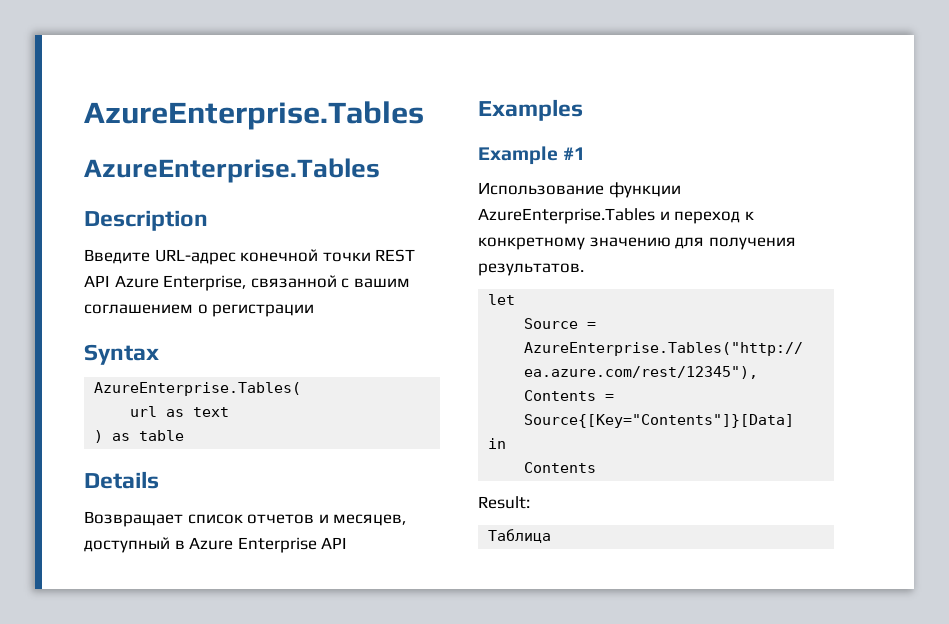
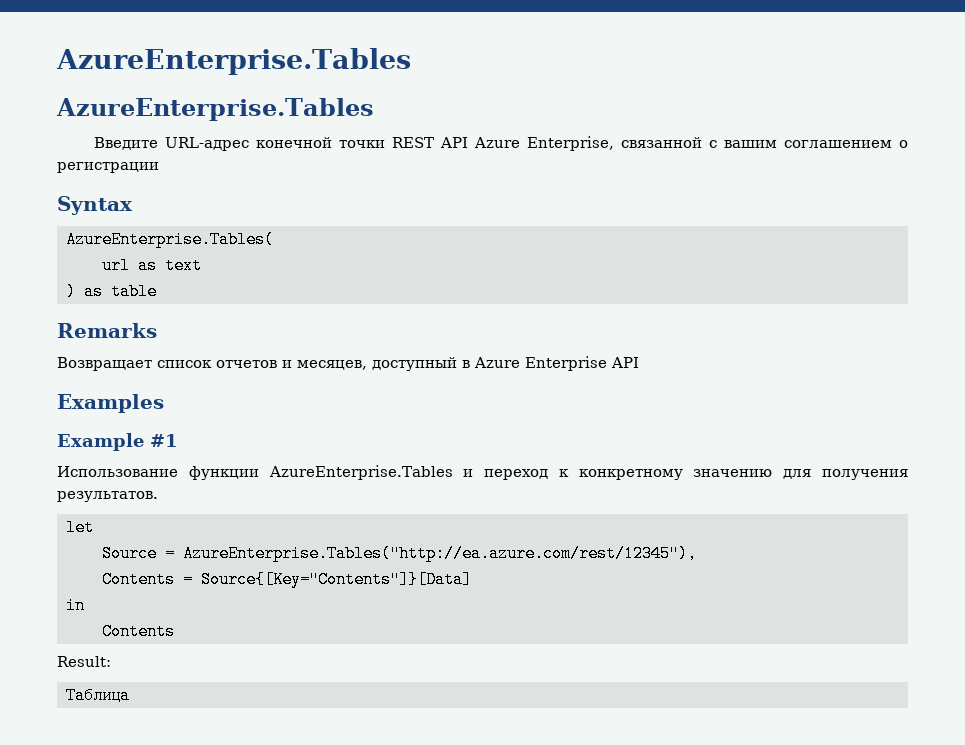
- Description
- Details
+ Remarks

